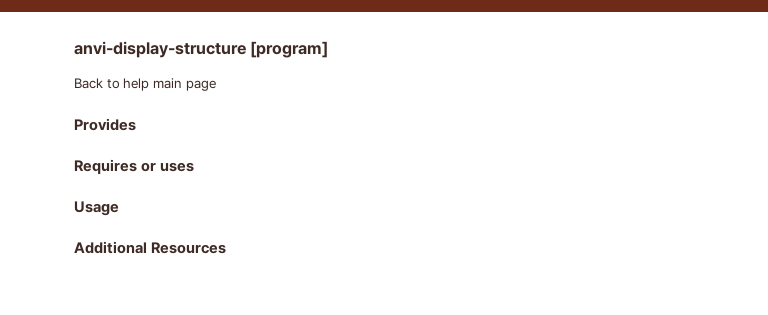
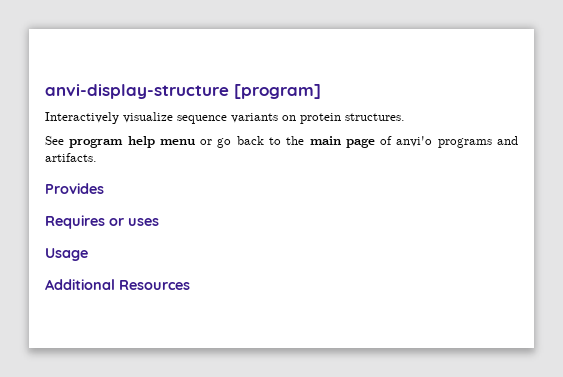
- Back to help main page
+ Interactively visualize sequence variants on protein structures.
+ See program help menu or go back to the main page of anvi'o programs and artifacts.

